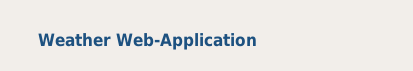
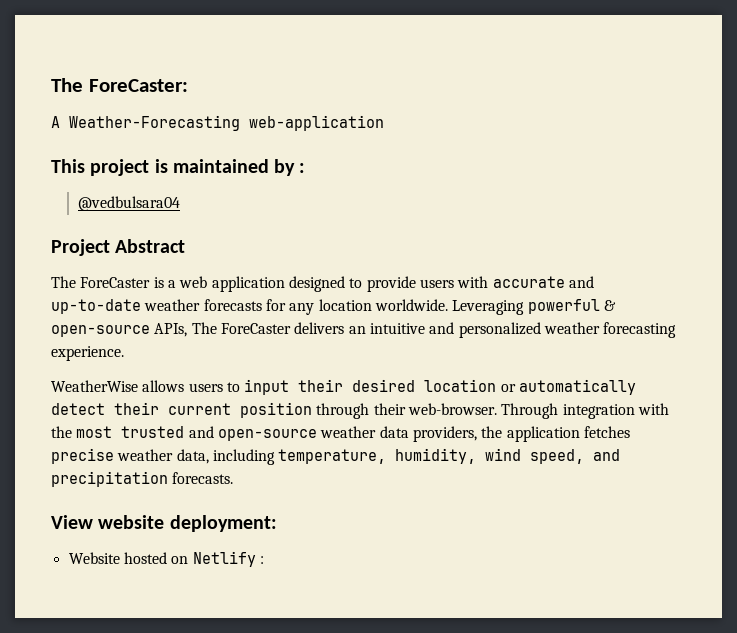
- Weather Web-Application
+ The ForeCaster:
+ A Weather-Forecasting web-application
+ This project is maintained by :
+ @vedbulsara04
+ Project Abstract
+ The ForeCaster is a web application designed to provide users with accurate and up-to-date weather forecasts for any location worldwide. Leveraging powerful & open-source APIs, The ForeCaster delivers an intuitive and personalized weather forecasting experience.
+ WeatherWise allows users to input their desired location or automatically detect their current position through their web-browser. Through integration with the most trusted and open-source weather data providers, the application fetches precise weather data, including temperature, humidity, wind speed, and precipitation forecasts.
+ View website deployment:
+ Website hosted on Netlify :

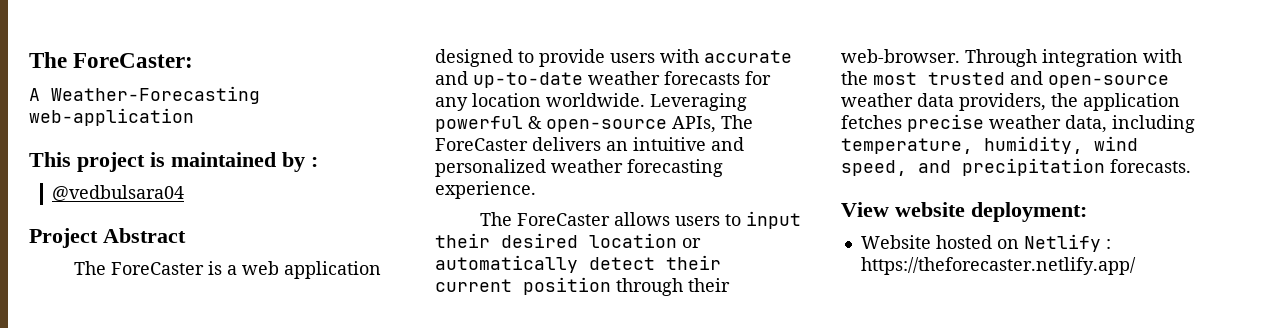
- WeatherWise allows users to input their desired location or automatically detect their current position through their web-browser.
+ The ForeCaster allows users to input their desired location or automatically detect their current position through their web-browser.
- Website hosted on Netlify :
+ Website hosted on Netlify : https://theforecaster.netlify.app/

